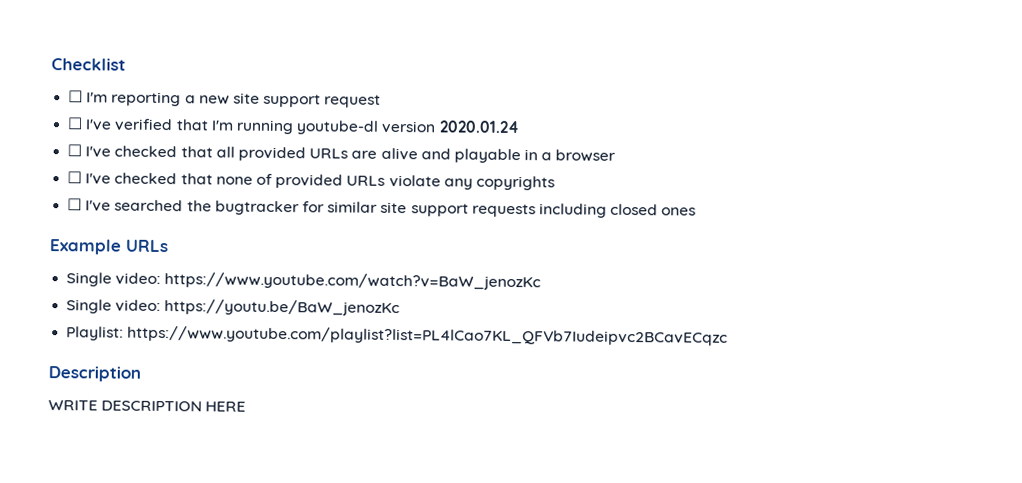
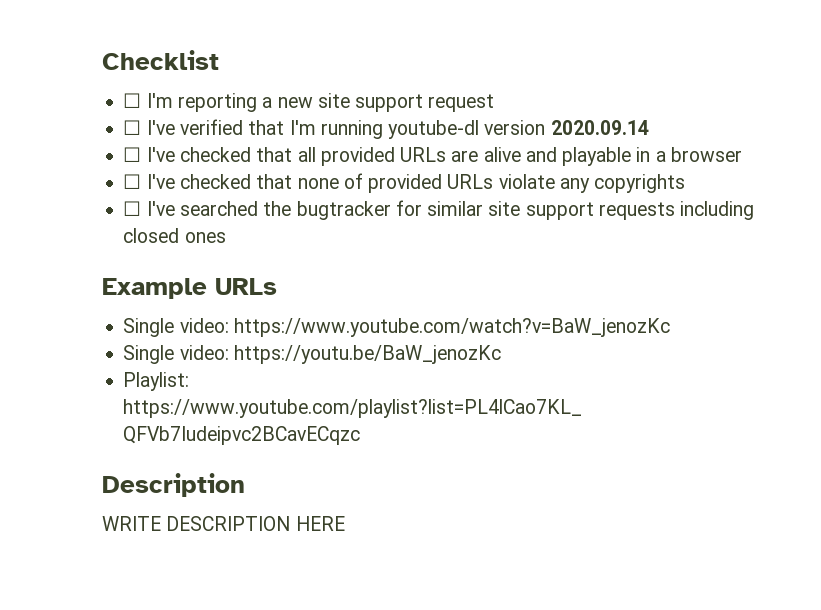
- ☐ I've verified that I'm running youtube-dl version 2020.01.24
+ ☐ I've verified that I'm running youtube-dl version 2020.09.14

